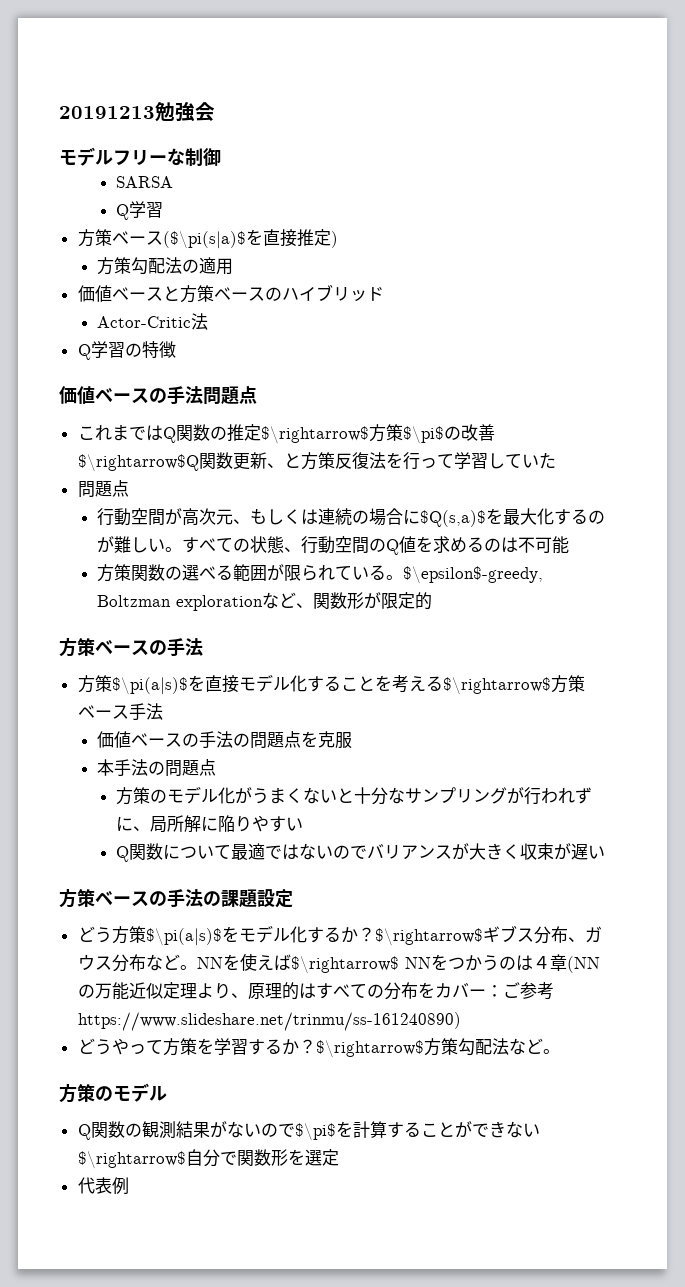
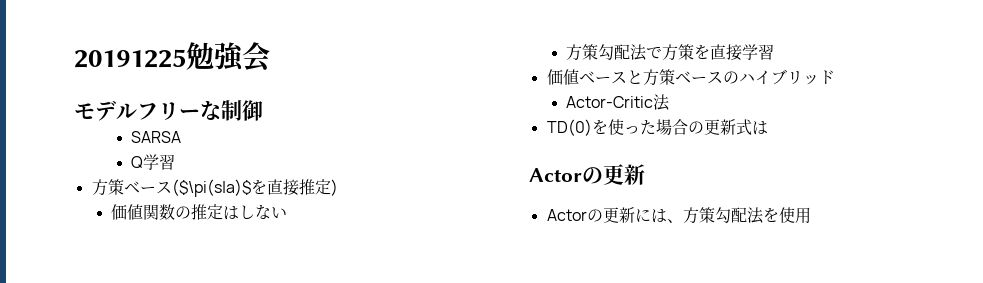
- 20191213勉強会
+ 20191225勉強会
- 方策勾配法の適用
+ 価値関数の推定はしない
+ 方策勾配法で方策を直接学習
- Q学習の特徴
- 価値ベースの手法問題点
- これまではQ関数の推定$\rightarrow$方策$\pi$の改善$\rightarrow$Q関数更新、と方策反復法を行って学習していた
- 問題点
- 行動空間が高次元、もしくは連続の場合に$Q(s,a)$を最大化するのが難しい。すべての状態、行動空間のQ値を求めるのは不可能
- 方策関数の選べる範囲が限られている。$\epsilon$-greedy, Boltzman explorationなど、関数形が限定的
- 方策ベースの手法
- 方策$\pi(a|s)$を直接モデル化することを考える$\rightarrow$方策ベース手法
- 価値ベースの手法の問題点を克服
- 本手法の問題点
- 方策のモデル化がうまくないと十分なサンプリングが行われずに、局所解に陥りやすい
- Q関数について最適ではないのでバリアンスが大きく収束が遅い
- 方策ベースの手法の課題設定
- どう方策$\pi(a|s)$をモデル化するか？$\rightarrow$ギブス分布、ガウス分布など。NNを使えば$\rightarrow$ NNをつかうのは４章(NNの万能近似定理より、原理的はすべての分布をカバー：ご参考https://www.slideshare.net/trinmu/ss-161240890)
- どうやって方策を学習するか？$\rightarrow$方策勾配法など。
- 方策のモデル
- Q関数の観測結果がないので$\pi$を計算することができない$\rightarrow$自分で関数形を選定
- 代表例
+ TD(0)を使った場合の更新式は
+ Actorの更新
+ Actorの更新には、方策勾配法を使用

